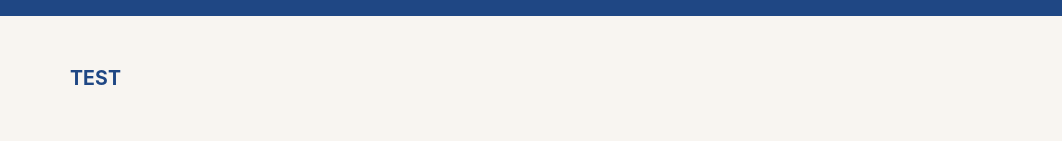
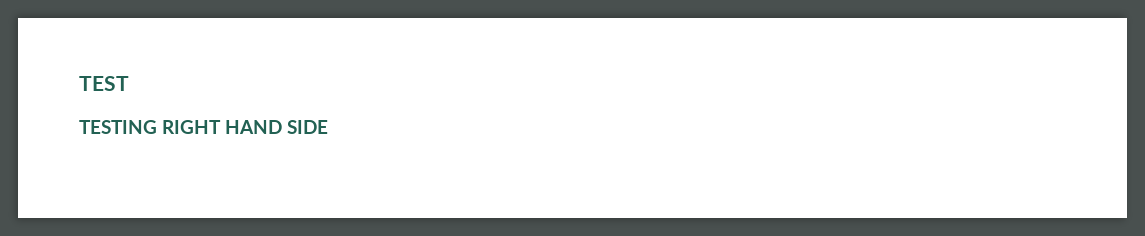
+ TESTING RIGHT HAND SIDE

